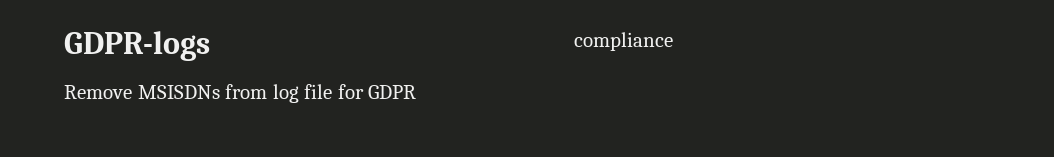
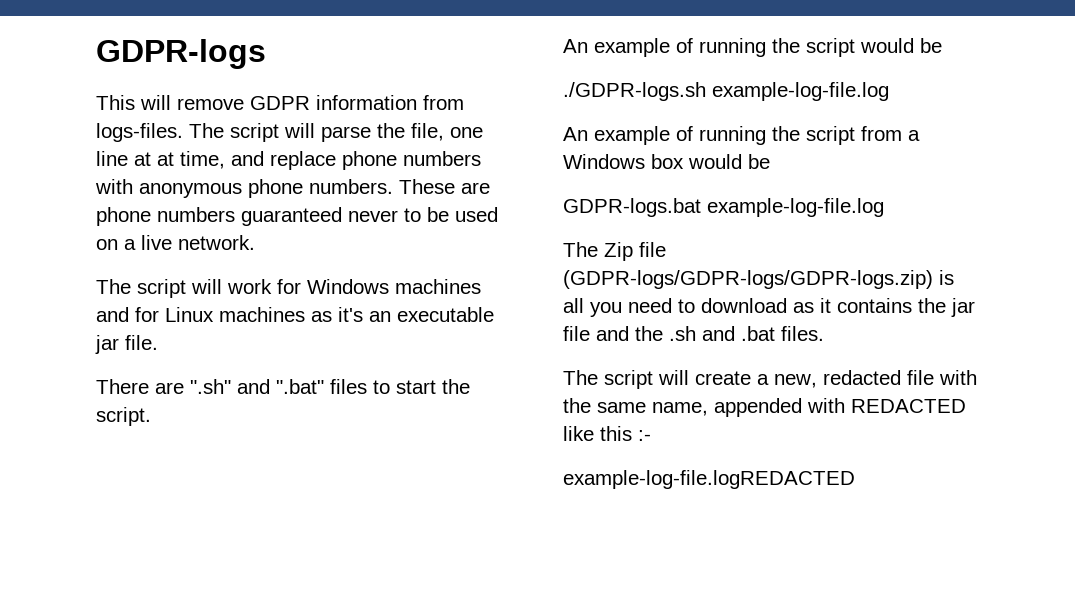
- Remove MSISDNs from log file for GDPR compliance
+ This will remove GDPR information from logs-files. The script will parse the file, one line at at time, and replace phone numbers with anonymous phone numbers. These are phone numbers guaranteed never to be used on a live network.
+ The script will work for Windows machines and for Linux machines as it's an executable jar file.
+ There are ".sh" and ".bat" files to start the script.
+ An example of running the script would be
+ ./GDPR-logs.sh example-log-file.log
+ An example of running the script from a Windows box would be
+ GDPR-logs.bat example-log-file.log
+ The Zip file (GDPR-logs/GDPR-logs/GDPR-logs.zip) is all you need to download as it contains the jar file and the .sh and .bat files.
+ The script will create a new, redacted file with the same name, appended with REDACTED like this :-
+ example-log-file.logREDACTED

